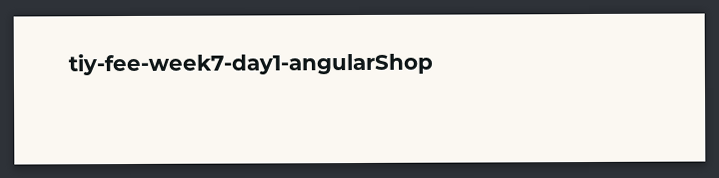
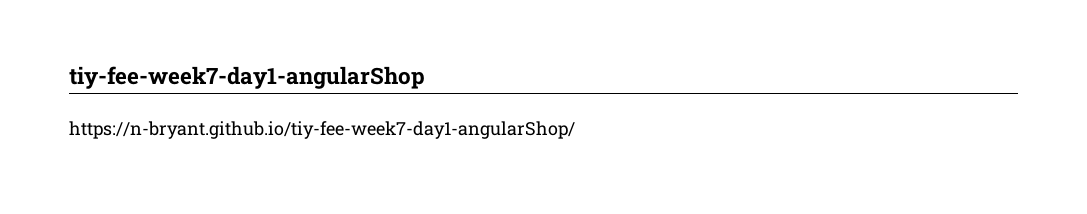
+ https://n-bryant.github.io/tiy-fee-week7-day1-angularShop/

